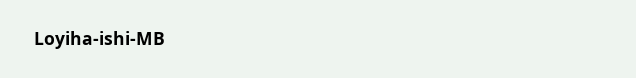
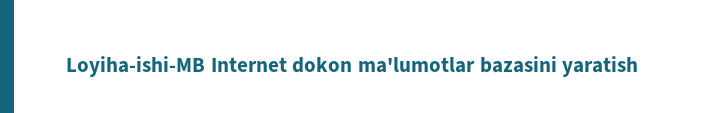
- Loyiha-ishi-MB
+ Loyiha-ishi-MB Internet dokon ma'lumotlar bazasini yaratish

